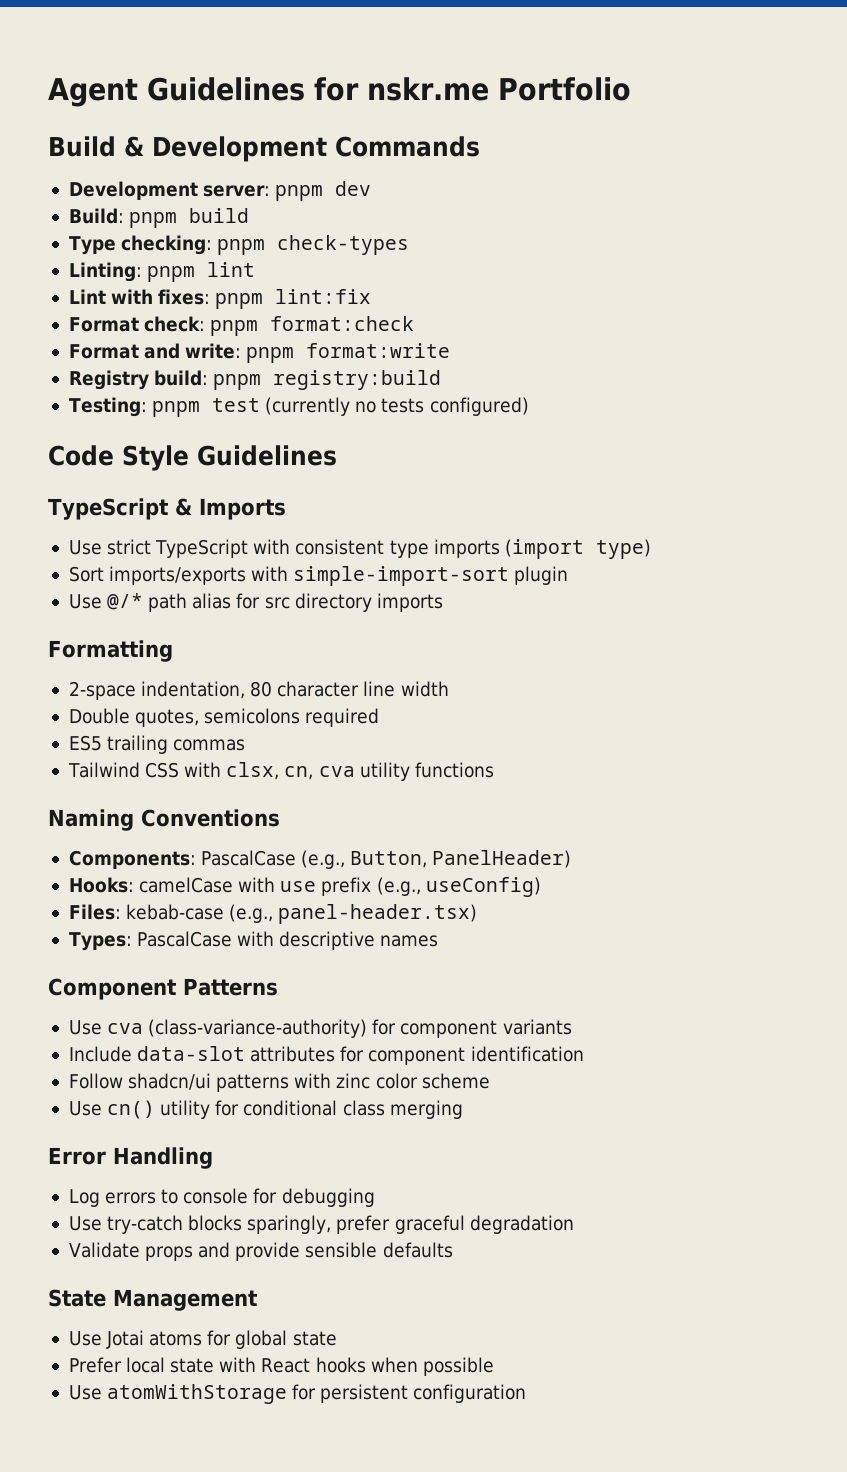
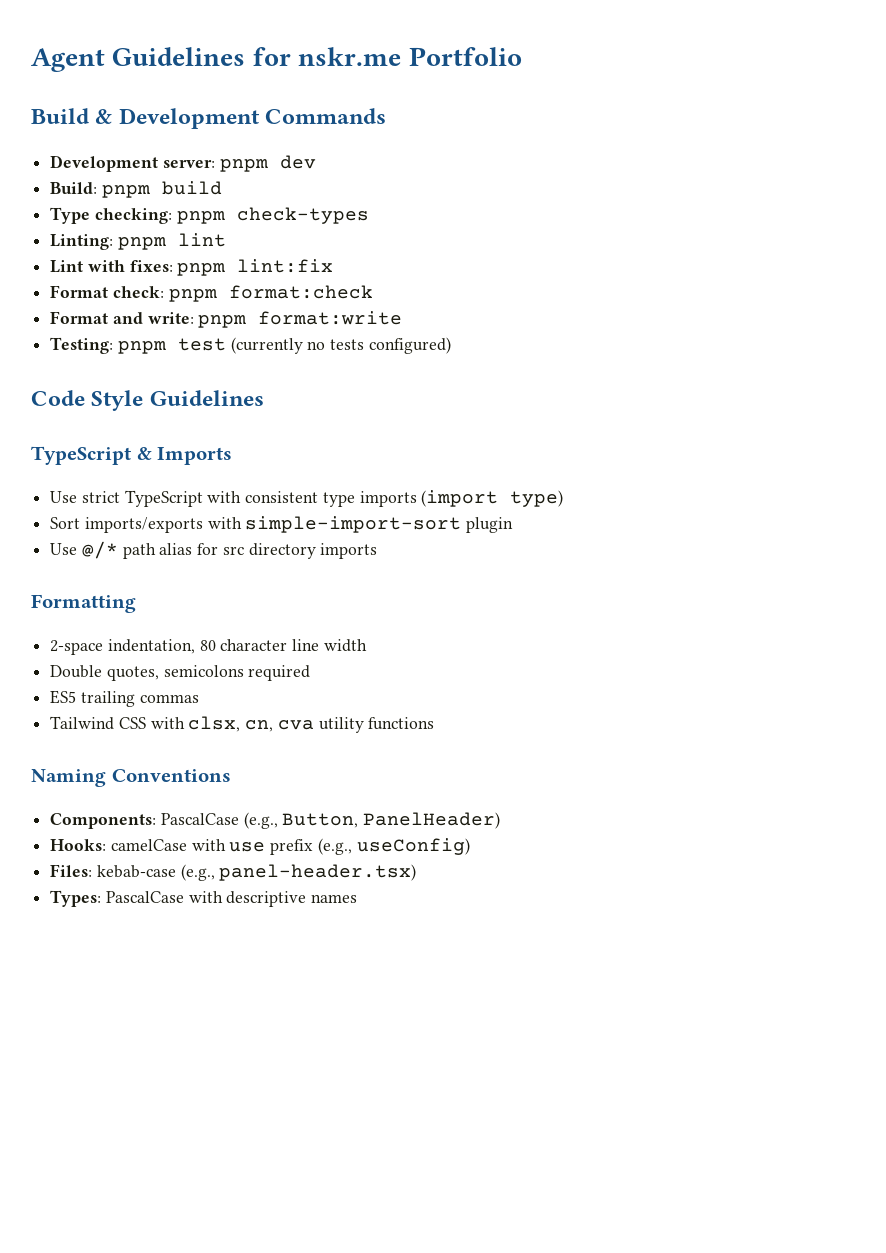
- Registry build: pnpm registry:build
- Component Patterns
- Use cva (class-variance-authority) for component variants
- Include data-slot attributes for component identification
- Follow shadcn/ui patterns with zinc color scheme
- Use cn() utility for conditional class merging
- Error Handling
- Log errors to console for debugging
- Use try-catch blocks sparingly, prefer graceful degradation
- Validate props and provide sensible defaults
- State Management
- Use Jotai atoms for global state
- Prefer local state with React hooks when possible
- Use atomWithStorage for persistent configuration

